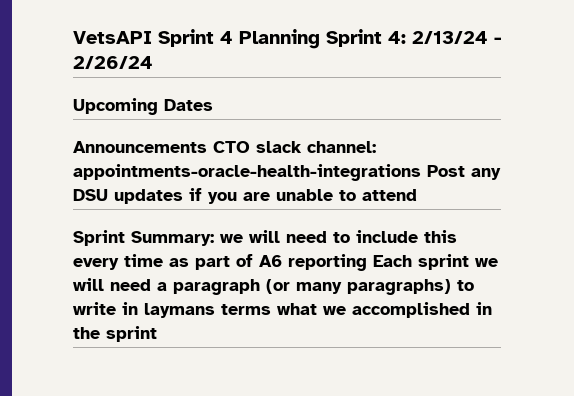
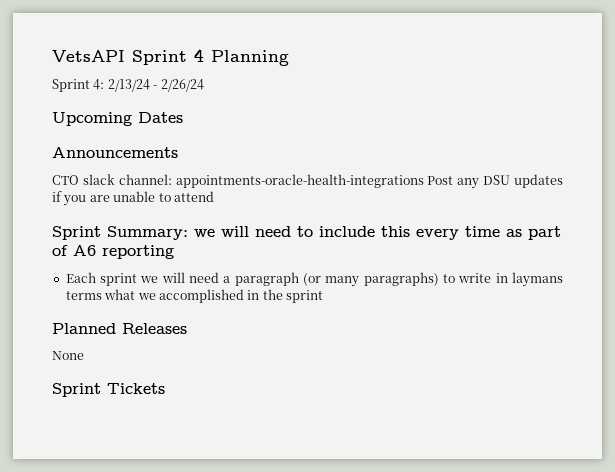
- VetsAPI Sprint 4 Planning Sprint 4: 2/13/24 - 2/26/24
+ VetsAPI Sprint 4 Planning
+ Sprint 4: 2/13/24 - 2/26/24
- Announcements CTO slack channel: appointments-oracle-health-integrations Post any DSU updates if you are unable to attend
+ Announcements
+ CTO slack channel: appointments-oracle-health-integrations Post any DSU updates if you are unable to attend
- Sprint Summary: we will need to include this every time as part of A6 reporting Each sprint we will need a paragraph (or many paragraphs) to write in laymans terms what we accomplished in the sprint
+ Sprint Summary: we will need to include this every time as part of A6 reporting
+ Each sprint we will need a paragraph (or many paragraphs) to write in laymans terms what we accomplished in the sprint
+ Planned Releases
+ None
+ Sprint Tickets

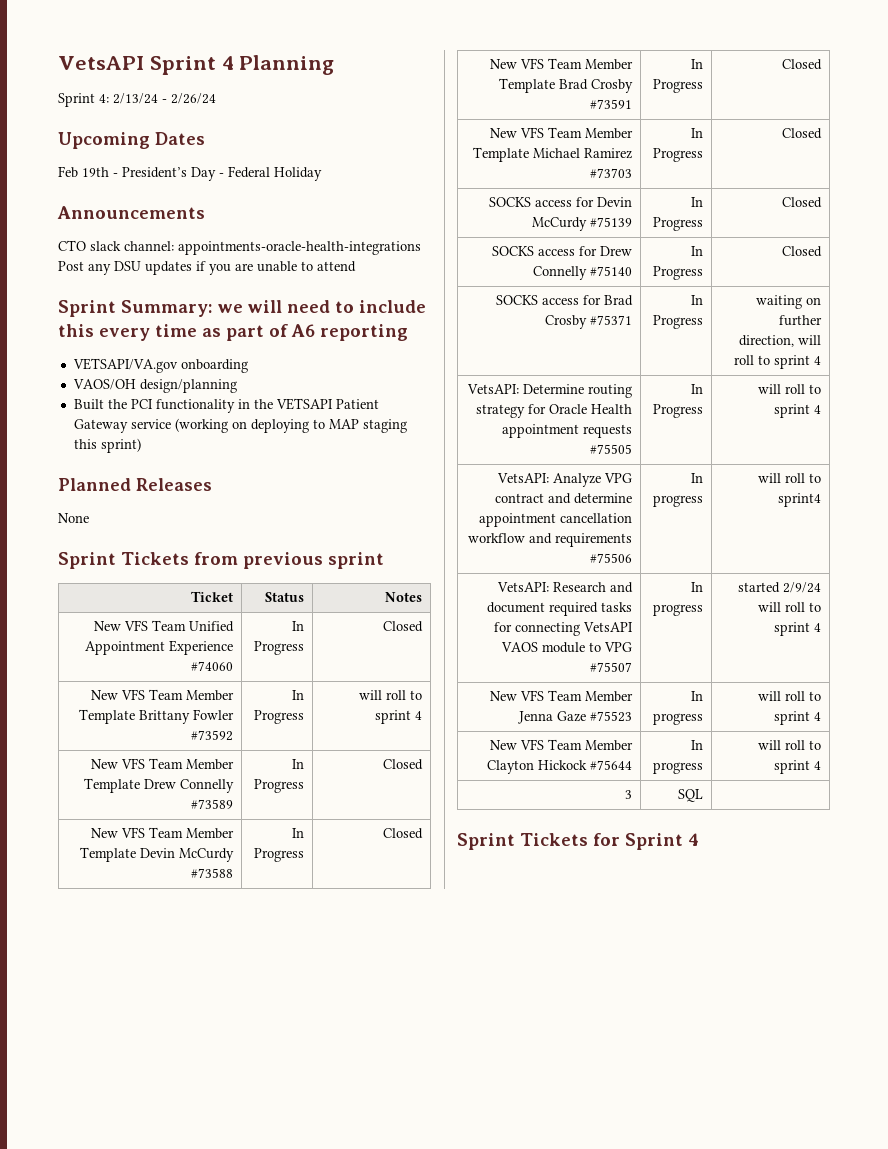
+ Feb 19th - President’s Day - Federal Holiday
- Each sprint we will need a paragraph (or many paragraphs) to write in laymans terms what we accomplished in the sprint
+ VETSAPI/VA.gov onboarding
+ VAOS/OH design/planning
+ Built the PCI functionality in the VETSAPI Patient Gateway service (working on deploying to MAP staging this sprint)
- Sprint Tickets
+ Sprint Tickets from previous sprint
+ Ticket | Status | Notes
+ New VFS Team Unified Appointment Experience #74060 | In Progress | Closed
+ New VFS Team Member Template Brittany Fowler #73592 | In Progress | will roll to sprint 4
+ New VFS Team Member Template Drew Connelly #73589 | In Progress | Closed
+ New VFS Team Member Template Devin McCurdy #73588 | In Progress | Closed
+ New VFS Team Member Template Brad Crosby #73591 | In Progress | Closed
+ New VFS Team Member Template Michael Ramirez #73703 | In Progress | Closed
+ SOCKS access for Devin McCurdy #75139 | In Progress | Closed
+ SOCKS access for Drew Connelly #75140 | In Progress | Closed
+ SOCKS access for Brad Crosby #75371 | In Progress | waiting on further direction, will roll to sprint 4
+ VetsAPI: Determine routing strategy for Oracle Health appointment requests #75505 | In Progress | will roll to sprint 4
+ VetsAPI: Analyze VPG contract and determine appointment cancellation workflow and requirements #75506 | In progress | will roll to sprint4
+ VetsAPI: Research and document required tasks for connecting VetsAPI VAOS module to VPG #75507 | In progress | started 2/9/24 will roll to sprint 4
+ New VFS Team Member Jenna Gaze #75523 | In progress | will roll to sprint 4
+ New VFS Team Member Clayton Hickock #75644 | In progress | will roll to sprint 4
+ 3 | SQL |
+ Sprint Tickets for Sprint 4

